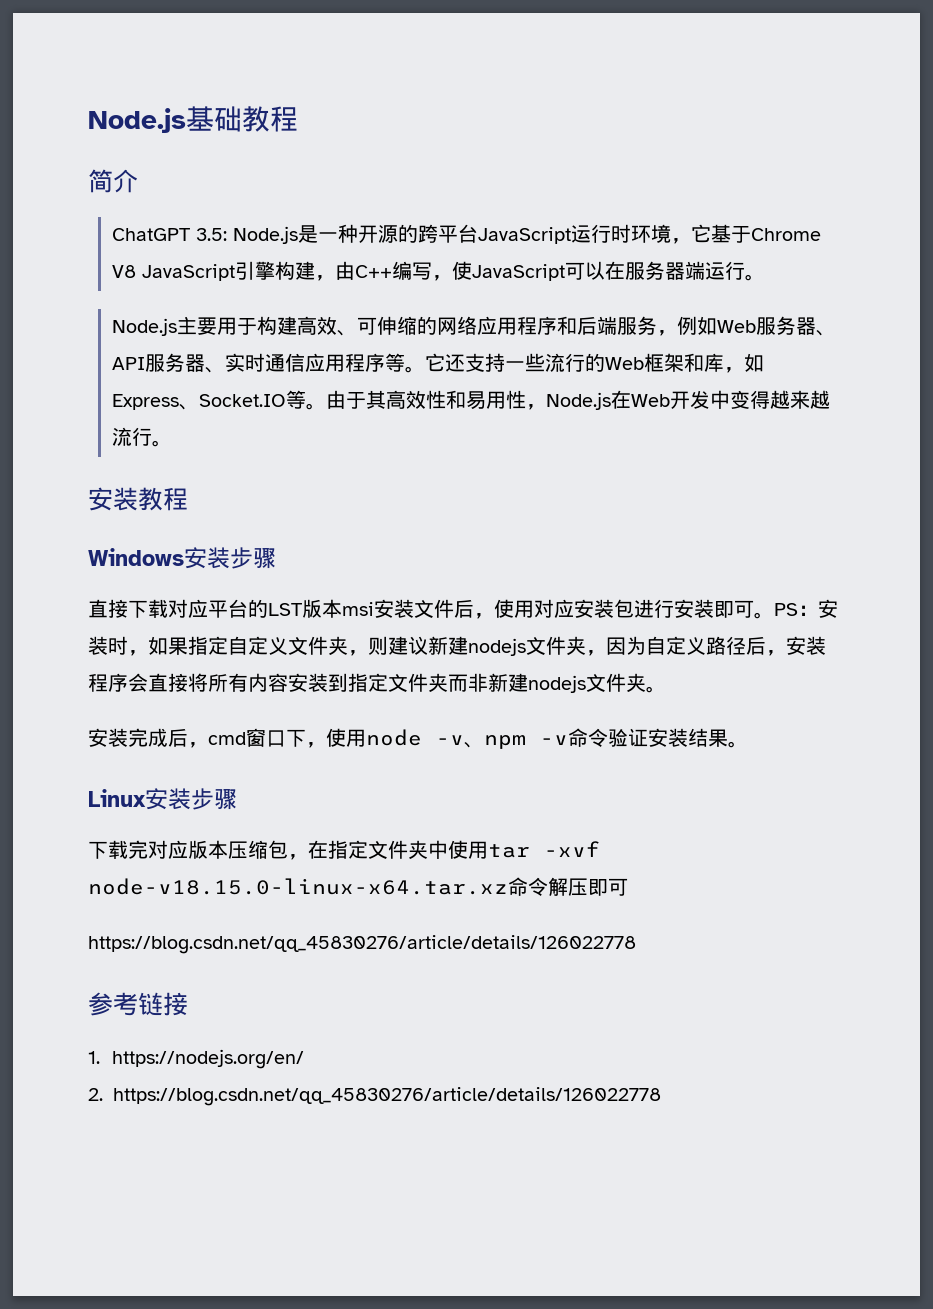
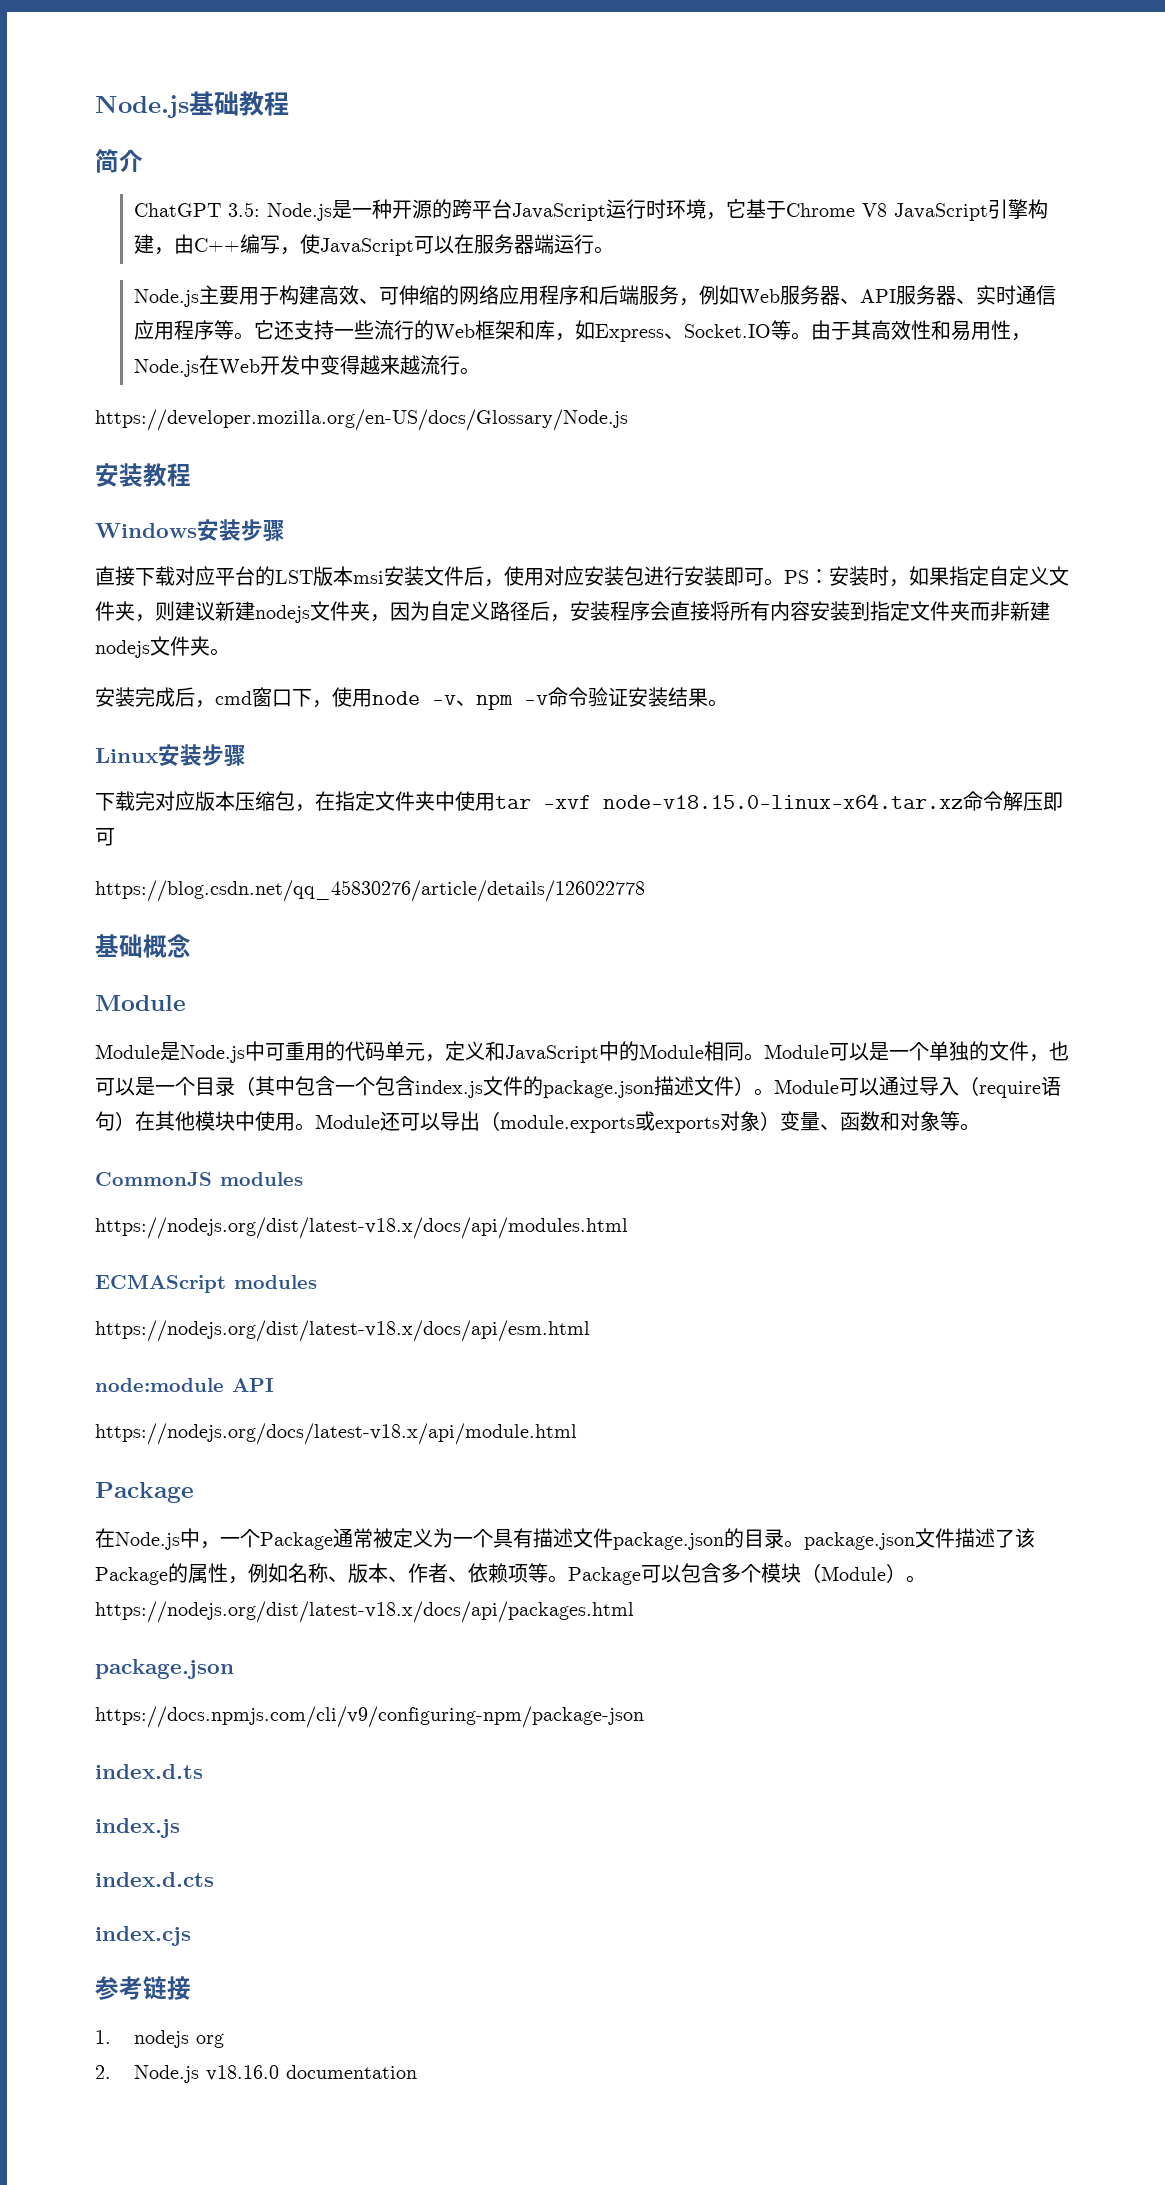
+ https://developer.mozilla.org/en-US/docs/Glossary/Node.js
+ 基础概念
+ Module
+ Module是Node.js中可重用的代码单元，定义和JavaScript中的Module相同。Module可以是一个单独的文件，也可以是一个目录（其中包含一个包含index.js文件的package.json描述文件）。Module可以通过导入（require语句）在其他模块中使用。Module还可以导出（module.exports或exports对象）变量、函数和对象等。
+ CommonJS modules
+ https://nodejs.org/dist/latest-v18.x/docs/api/modules.html
+ ECMAScript modules
+ https://nodejs.org/dist/latest-v18.x/docs/api/esm.html
+ node:module API
+ https://nodejs.org/docs/latest-v18.x/api/module.html
+ Package
+ 在Node.js中，一个Package通常被定义为一个具有描述文件package.json的目录。package.json文件描述了该Package的属性，例如名称、版本、作者、依赖项等。Package可以包含多个模块（Module）。https://nodejs.org/dist/latest-v18.x/docs/api/packages.html
+ package.json
+ https://docs.npmjs.com/cli/v9/configuring-npm/package-json
+ index.d.ts
+ index.js
+ index.d.cts
+ index.cjs
- 1. https://nodejs.org/en/
+ 1. nodejs org
- 2. https://blog.csdn.net/qq_45830276/article/details/126022778
+ 2. Node.js v18.16.0 documentation

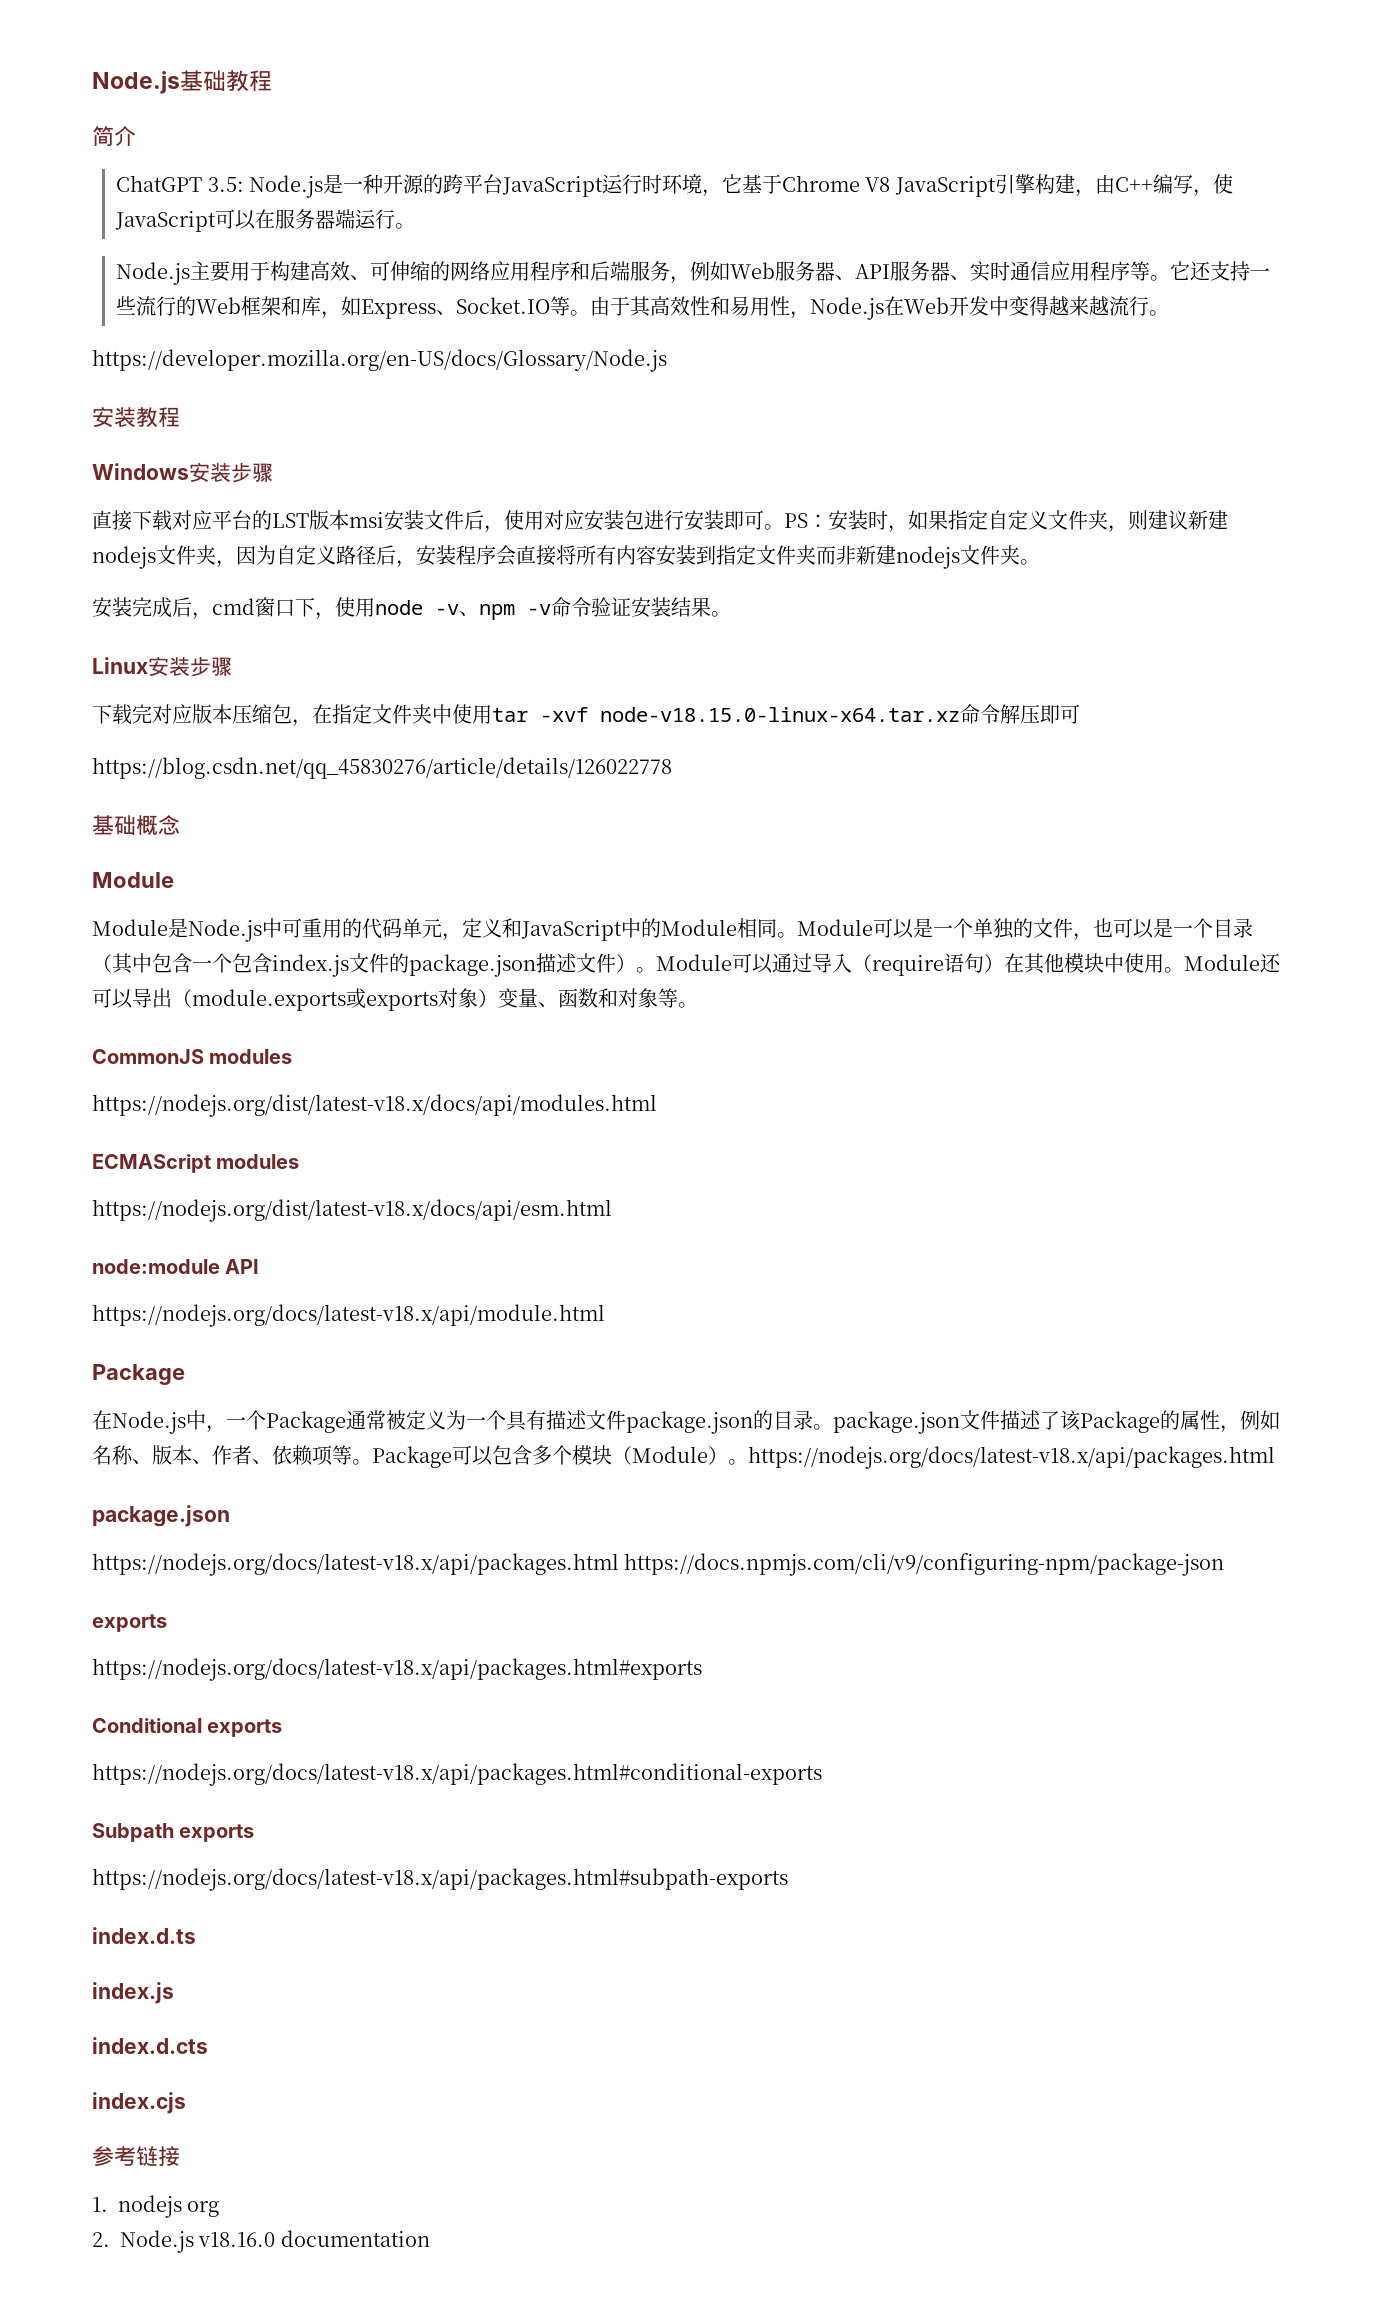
- Package可以包含多个模块（Module）。https://nodejs.org/dist/latest-v18.x/docs/api/packages.html
+ Package可以包含多个模块（Module）。https://nodejs.org/docs/latest-v18.x/api/packages.html
- https://docs.npmjs.com/cli/v9/configuring-npm/package-json
+ https://nodejs.org/docs/latest-v18.x/api/packages.html https://docs.npmjs.com/cli/v9/configuring-npm/package-json
+ exports
+ https://nodejs.org/docs/latest-v18.x/api/packages.html#exports
+ Conditional exports
+ https://nodejs.org/docs/latest-v18.x/api/packages.html#conditional-exports
+ Subpath exports
+ https://nodejs.org/docs/latest-v18.x/api/packages.html#subpath-exports

